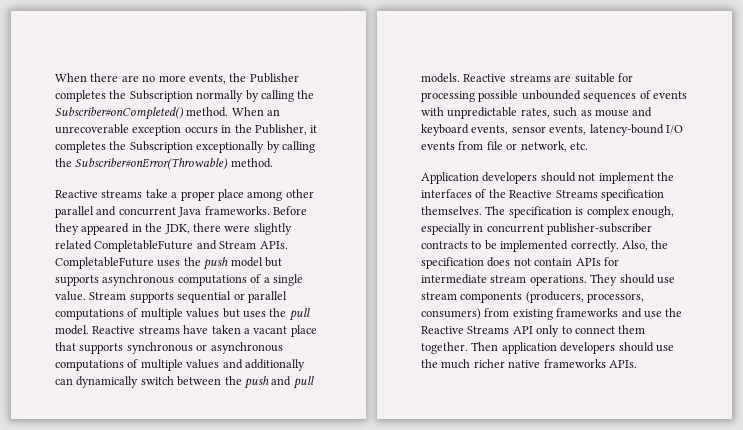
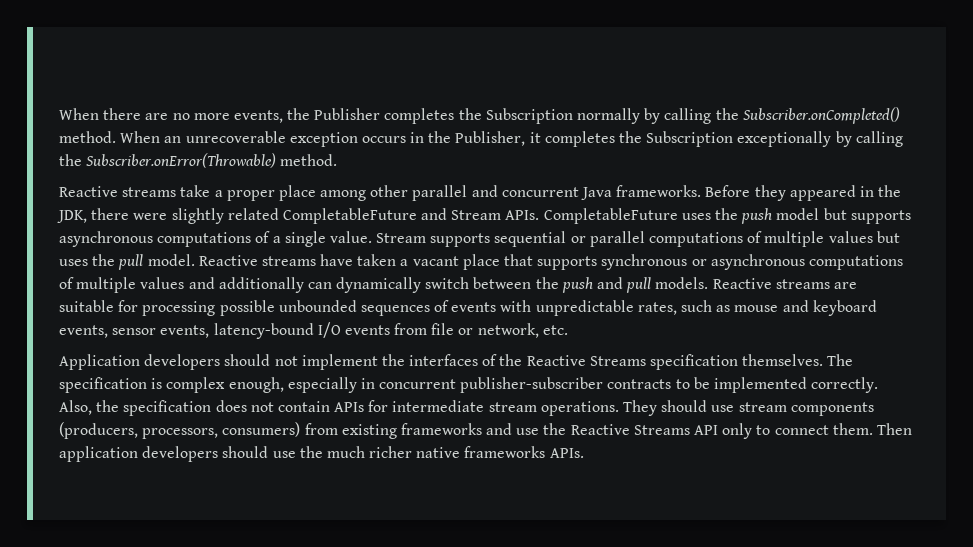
- When there are no more events, the Publisher completes the Subscription normally by calling the Subscriber#onCompleted() method.
+ When there are no more events, the Publisher completes the Subscription normally by calling the Subscriber.onCompleted() method.
- When an unrecoverable exception occurs in the Publisher, it completes the Subscription exceptionally by calling the Subscriber#onError(Throwable) method.
+ When an unrecoverable exception occurs in the Publisher, it completes the Subscription exceptionally by calling the Subscriber.onError(Throwable) method.
- They should use stream components (producers, processors, consumers) from existing frameworks and use the Reactive Streams API only to connect them together.
+ They should use stream components (producers, processors, consumers) from existing frameworks and use the Reactive Streams API only to connect them.

